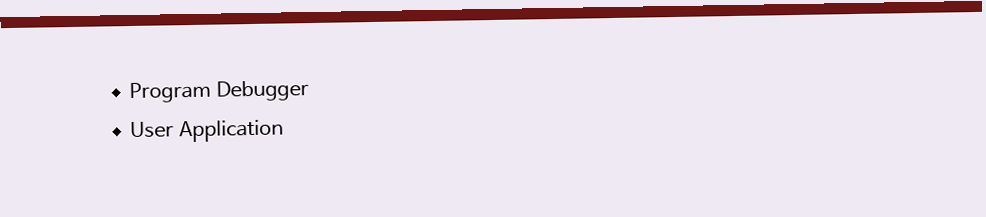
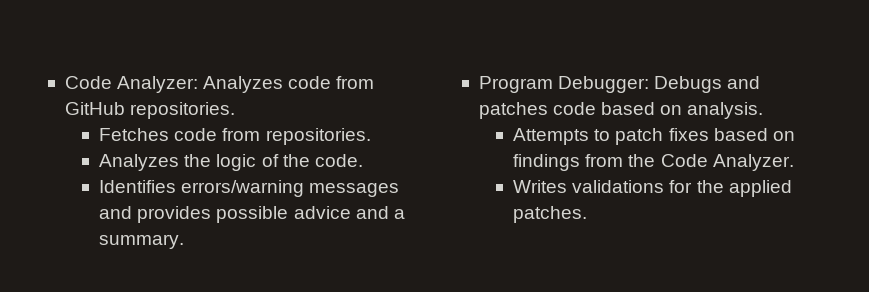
- Program Debugger
- User Application
+ Code Analyzer: Analyzes code from GitHub repositories.
+ Fetches code from repositories.
+ Analyzes the logic of the code.
+ Identifies errors/warning messages and provides possible advice and a summary.
+ Program Debugger: Debugs and patches code based on analysis.
+ Attempts to patch fixes based on findings from the Code Analyzer.
+ Writes validations for the applied patches.

